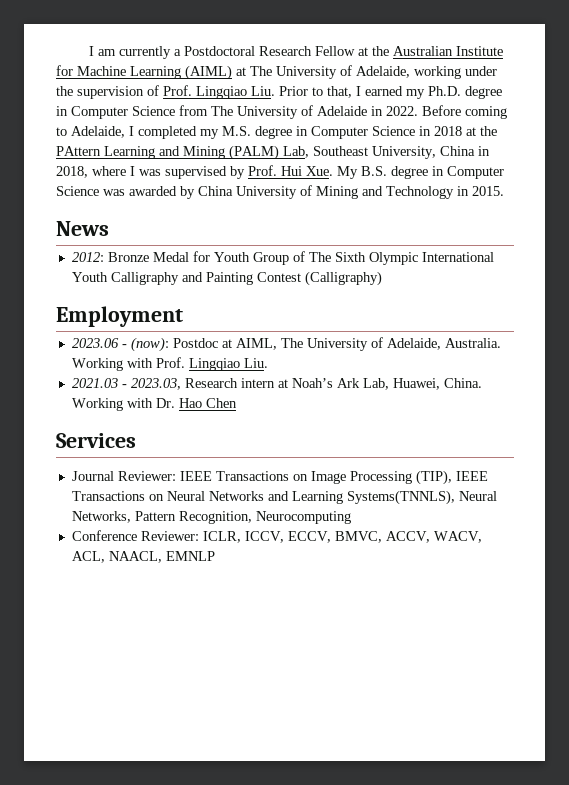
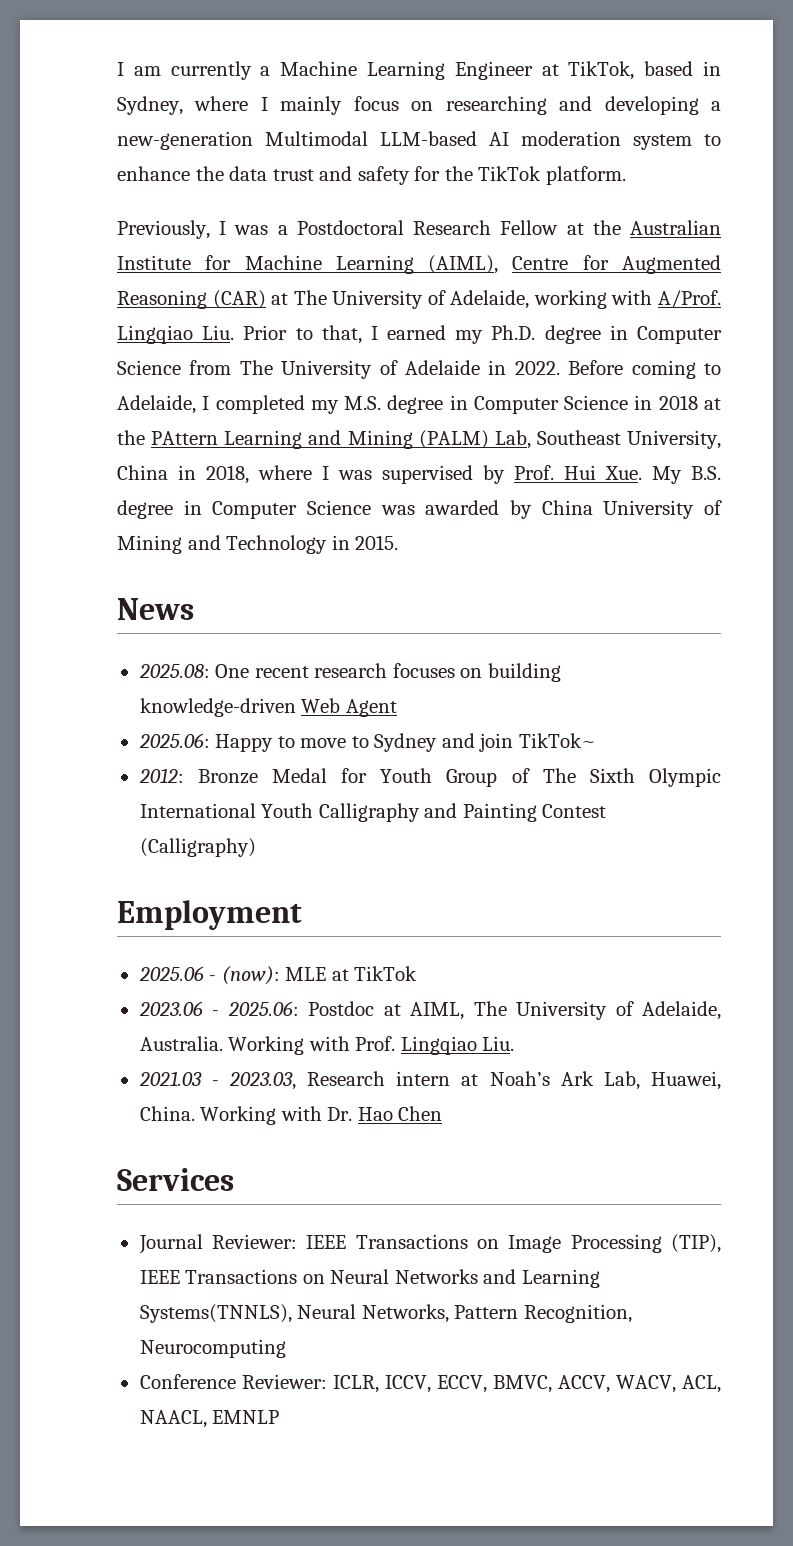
- I am currently a Postdoctoral Research Fellow at the Australian Institute for Machine Learning (AIML) at The University of Adelaide, working under the supervision of Prof. Lingqiao Liu. Prior to that, I earned my Ph.D. degree in Computer Science from The University of Adelaide in 2022.
+ I am currently a Machine Learning Engineer at TikTok, based in Sydney, where I mainly focus on researching and developing a new-generation Multimodal LLM-based AI moderation system to enhance the data trust and safety for the TikTok platform.
+ Previously, I was a Postdoctoral Research Fellow at the Australian Institute for Machine Learning (AIML), Centre for Augmented Reasoning (CAR) at The University of Adelaide, working with A/Prof. Lingqiao Liu. Prior to that, I earned my Ph.D. degree in Computer Science from The University of Adelaide in 2022.
+ 2025.08: One recent research focuses on building knowledge-driven Web Agent
+ 2025.06: Happy to move to Sydney and join TikTok~
+ 2025.06 - (now): MLE at TikTok
- 2023.06 - (now): Postdoc at AIML, The University of Adelaide, Australia.
+ 2023.06 - 2025.06: Postdoc at AIML, The University of Adelaide, Australia.

